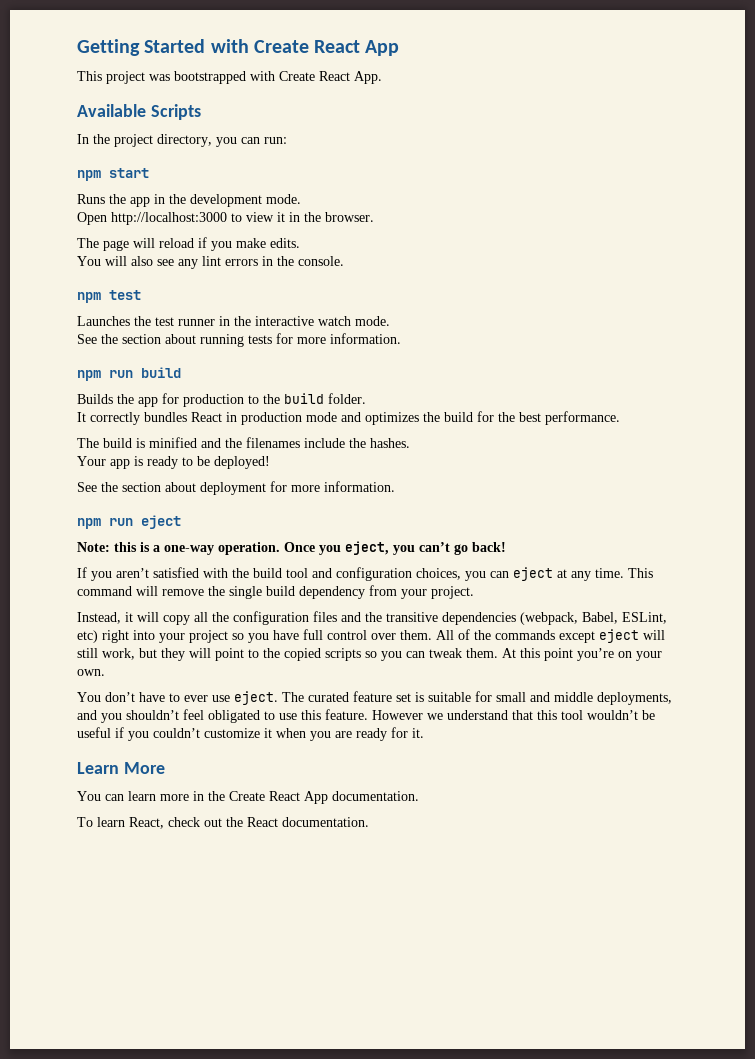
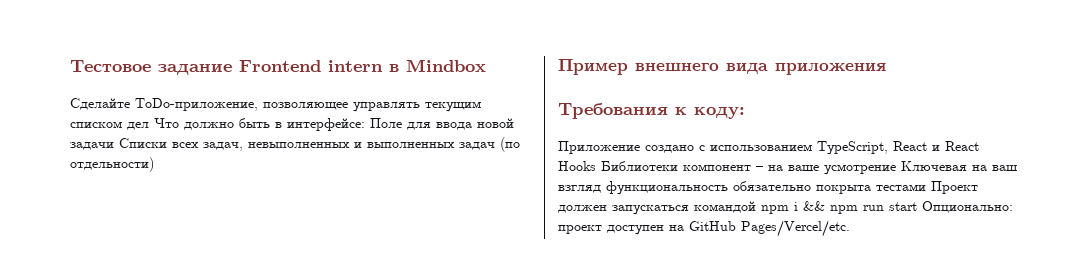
- Getting Started with Create React App
- This project was bootstrapped with Create React App.
- Available Scripts
- In the project directory, you can run:
- npm start
- Runs the app in the development mode.
- Open http://localhost:3000 to view it in the browser.
- The page will reload if you make edits.
- You will also see any lint errors in the console.
- npm test
- Launches the test runner in the interactive watch mode.
- See the section about running tests for more information.
- npm run build
- Builds the app for production to the build folder.
- It correctly bundles React in production mode and optimizes the build for the best performance.
- The build is minified and the filenames include the hashes.
- Your app is ready to be deployed!
- See the section about deployment for more information.
- npm run eject
- Note: this is a one-way operation. Once you eject, you can’t go back!
- If you aren’t satisfied with the build tool and configuration choices, you can eject at any time. This command will remove the single build dependency from your project.
- Instead, it will copy all the configuration files and the transitive dependencies (webpack, Babel, ESLint, etc) right into your project so you have full control over them. All of the commands except eject will still work, but they will point to the copied scripts so you can tweak them. At this point you’re on your own.
- You don’t have to ever use eject. The curated feature set is suitable for small and middle deployments, and you shouldn’t feel obligated to use this feature. However we understand that this tool wouldn’t be useful if you couldn’t customize it when you are ready for it.
- Learn More
- You can learn more in the Create React App documentation.
- To learn React, check out the React documentation.
+ Тестовое задание Frontend intern в Mindbox
+ Сделайте ToDo-приложение, позволяющее управлять текущим списком дел Что должно быть в интерфейсе: Поле для ввода новой задачи Списки всех задач, невыполненных и выполненных задач (по отдельности)
+ Пример внешнего вида приложения
+ Требования к коду:
+ Приложение создано с использованием TypeScript, React и React Hooks Библиотеки компонент – на ваше усмотрение Ключевая на ваш взгляд функциональность обязательно покрыта тестами Проект должен запускаться командой npm i && npm run start Опционально: проект доступен на GitHub Pages/Vercel/etc.

